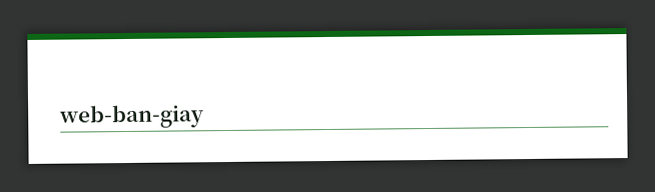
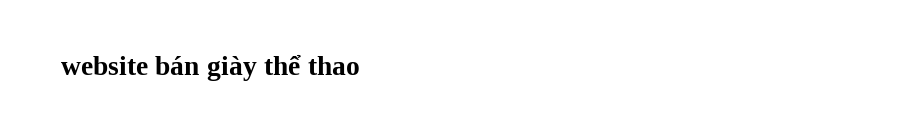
- web-ban-giay
+ website bán giày thể thao

